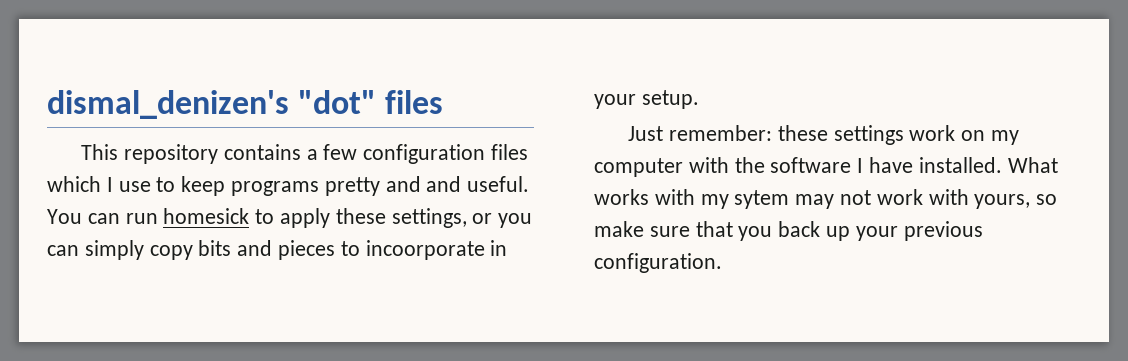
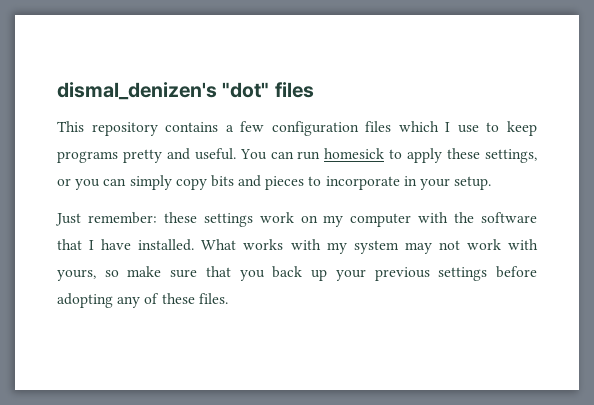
- This repository contains a few configuration files which I use to keep programs pretty and and useful.
+ This repository contains a few configuration files which I use to keep programs pretty and useful.
- You can run homesick to apply these settings, or you can simply copy bits and pieces to incoorporate in your setup.
+ You can run homesick to apply these settings, or you can simply copy bits and pieces to incorporate in your setup.
- Just remember: these settings work on my computer with the software I have installed.
+ Just remember: these settings work on my computer with the software that I have installed.
- What works with my sytem may not work with yours, so make sure that you back up your previous configuration.
+ What works with my system may not work with yours, so make sure that you back up your previous settings before adopting any of these files.

